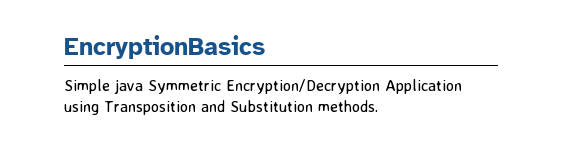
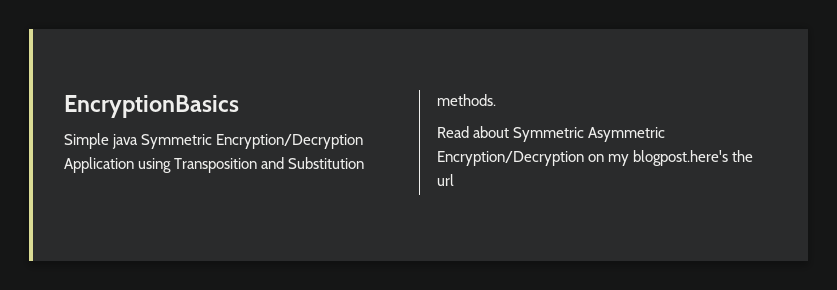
+ Read about Symmetric Asymmetric Encryption/Decryption on my blogpost.here's the url

